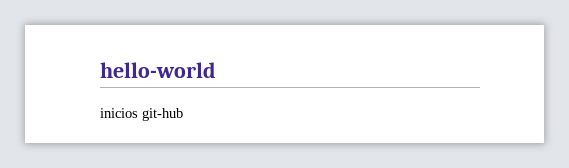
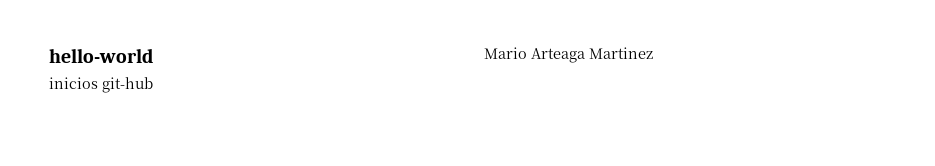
+ Mario Arteaga Martinez

